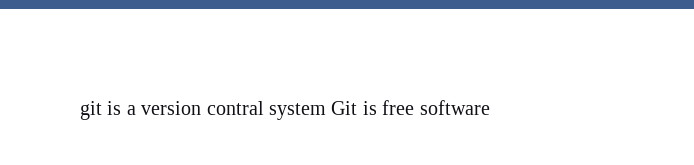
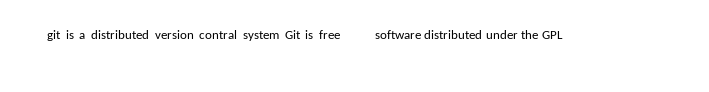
- git is a version contral system Git is free software
+ git is a distributed version contral system Git is free software distributed under the GPL

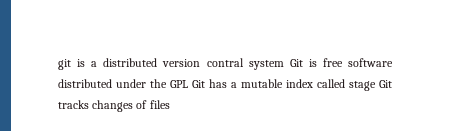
- git is a distributed version contral system Git is free software distributed under the GPL
+ git is a distributed version contral system Git is free software distributed under the GPL Git has a mutable index called stage Git tracks changes of files

